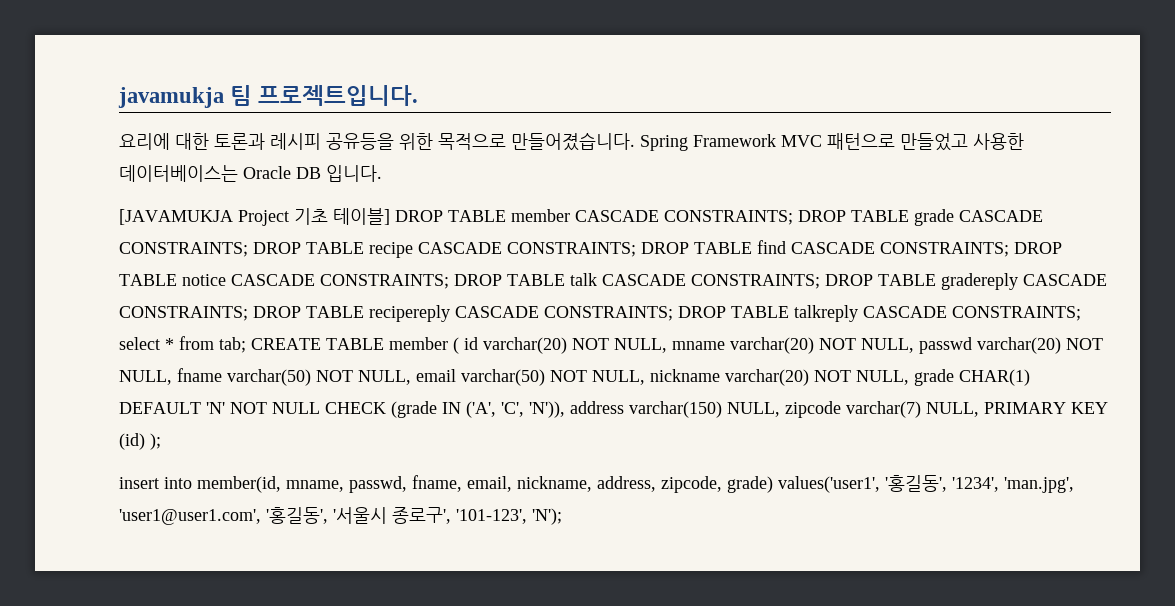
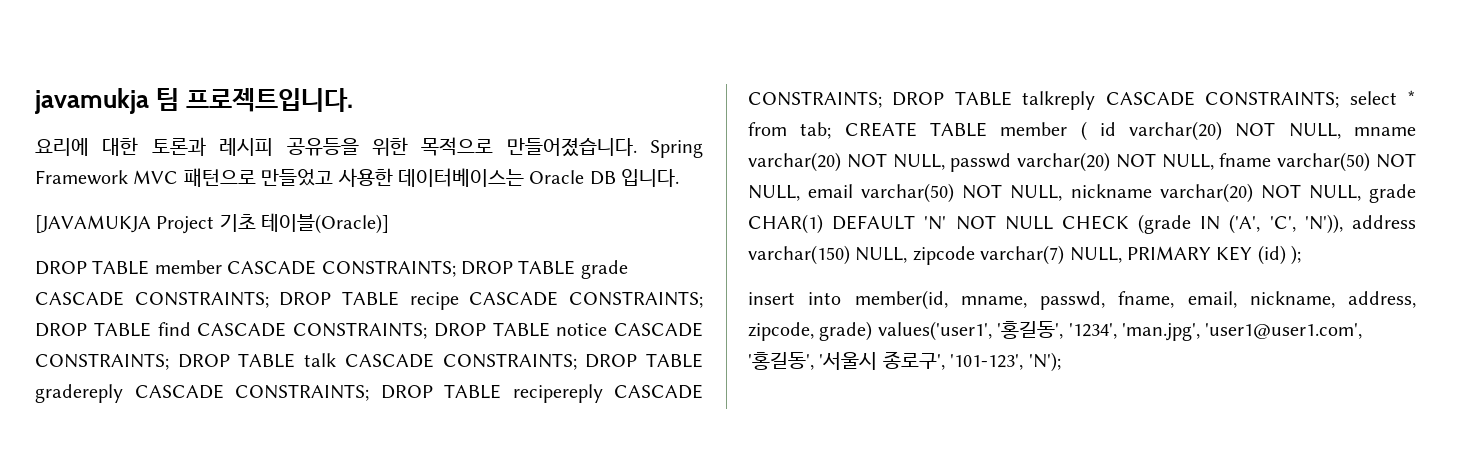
- [JAVAMUKJA Project 기초 테이블] DROP TABLE member CASCADE CONSTRAINTS;
+ [JAVAMUKJA Project 기초 테이블(Oracle)]
+ DROP TABLE member CASCADE CONSTRAINTS;

